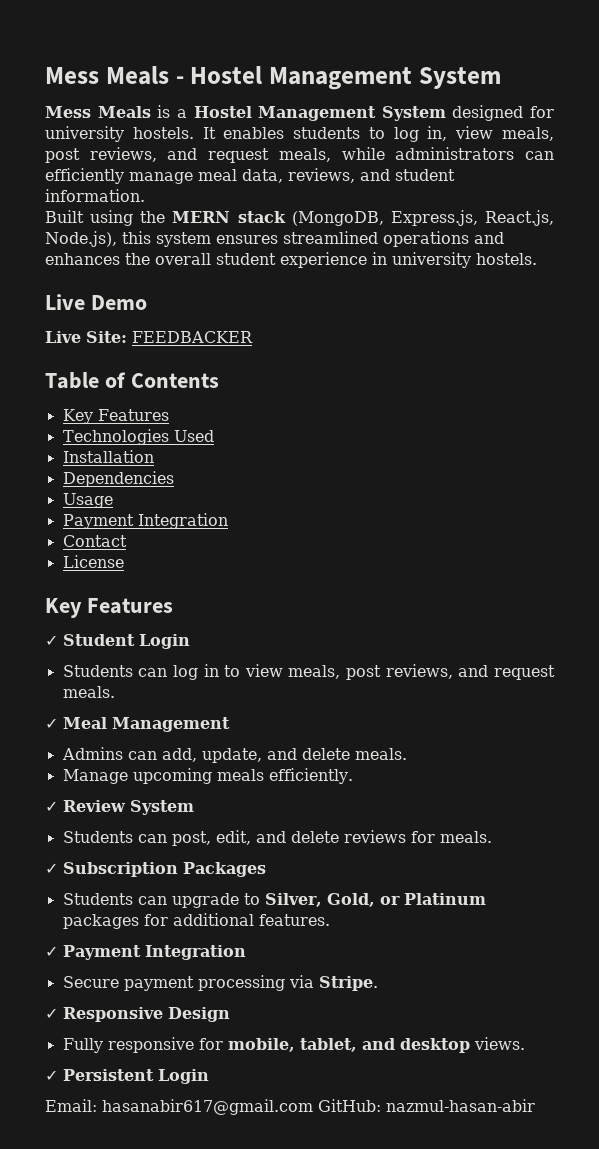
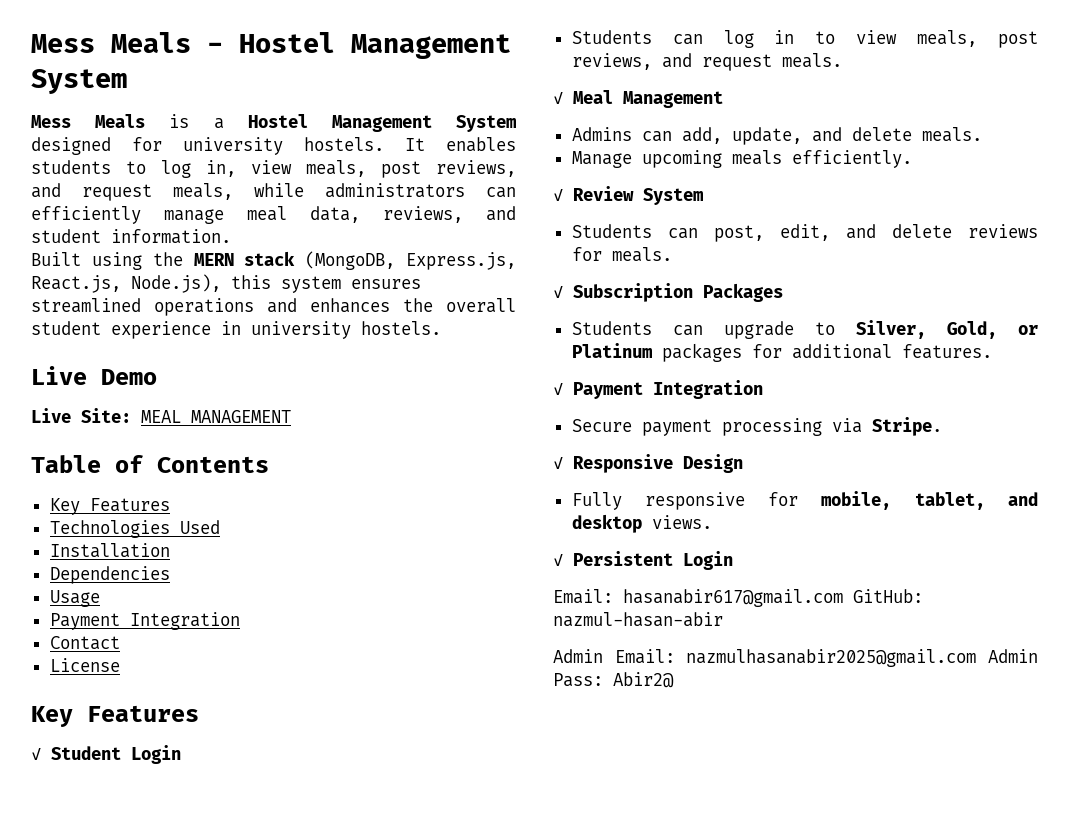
- Live Site: FEEDBACKER
+ Live Site: MEAL MANAGEMENT
+ Admin Email: nazmulhasanabir2025@gmail.com Admin Pass: Abir2@

